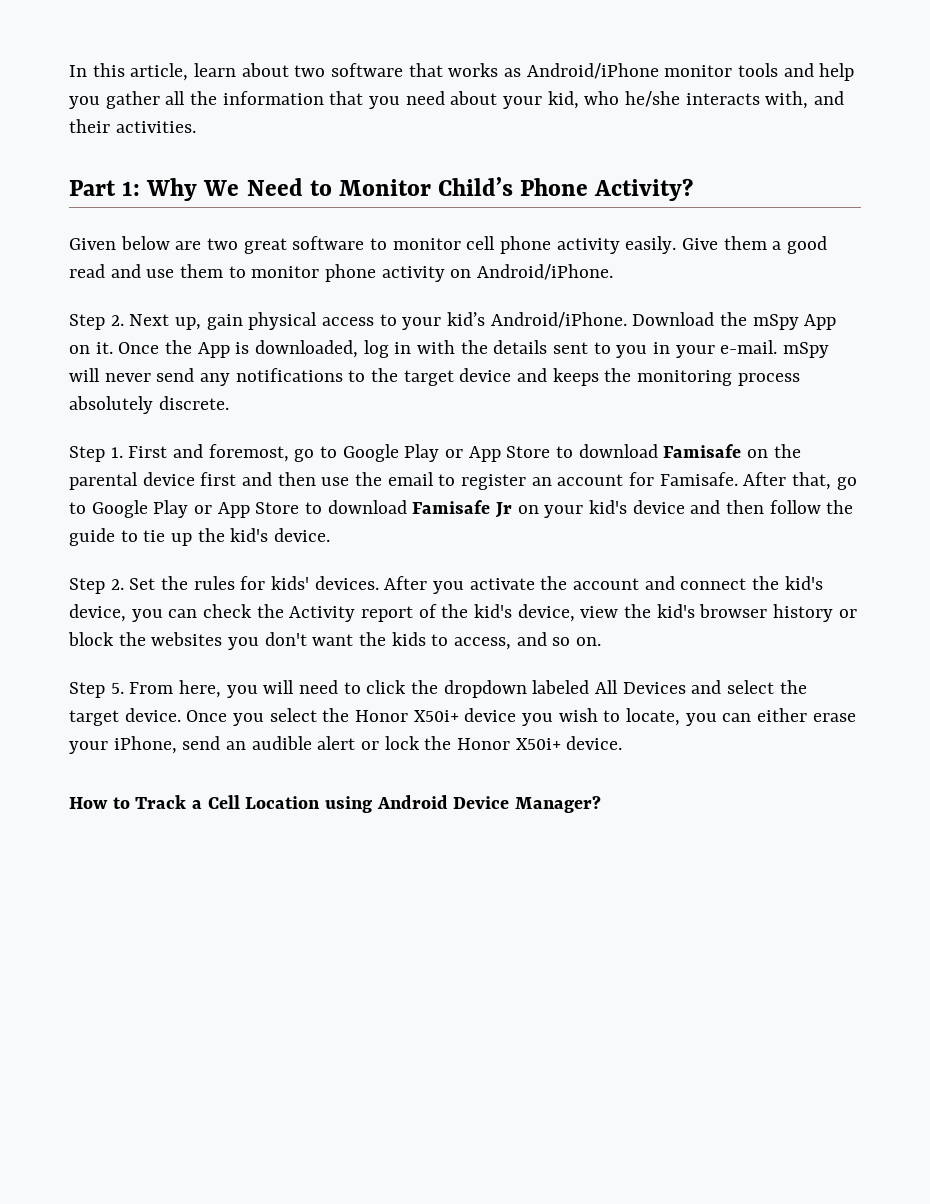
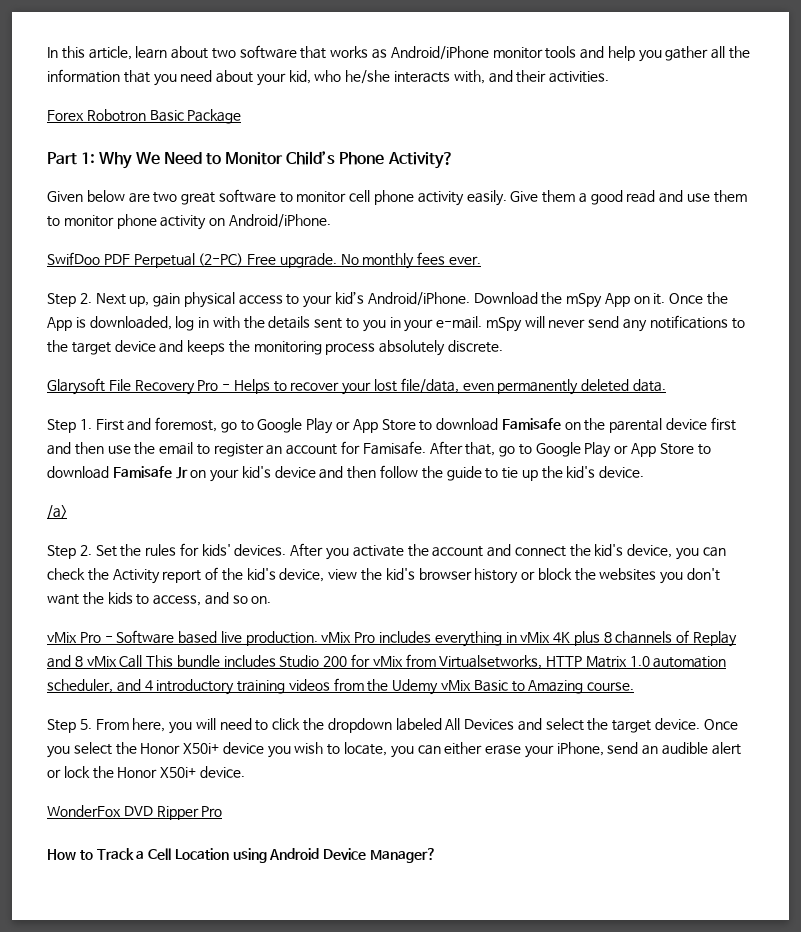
+ Forex Robotron Basic Package
+ SwifDoo PDF Perpetual (2-PC) Free upgrade. No monthly fees ever.
+ Glarysoft File Recovery Pro - Helps to recover your lost file/data, even permanently deleted data.
+ /a>
+ vMix Pro - Software based live production. vMix Pro includes everything in vMix 4K plus 8 channels of Replay and 8 vMix Call This bundle includes Studio 200 for vMix from Virtualsetworks, HTTP Matrix 1.0 automation scheduler, and 4 introductory training videos from the Udemy vMix Basic to Amazing course.
+ WonderFox DVD Ripper Pro

